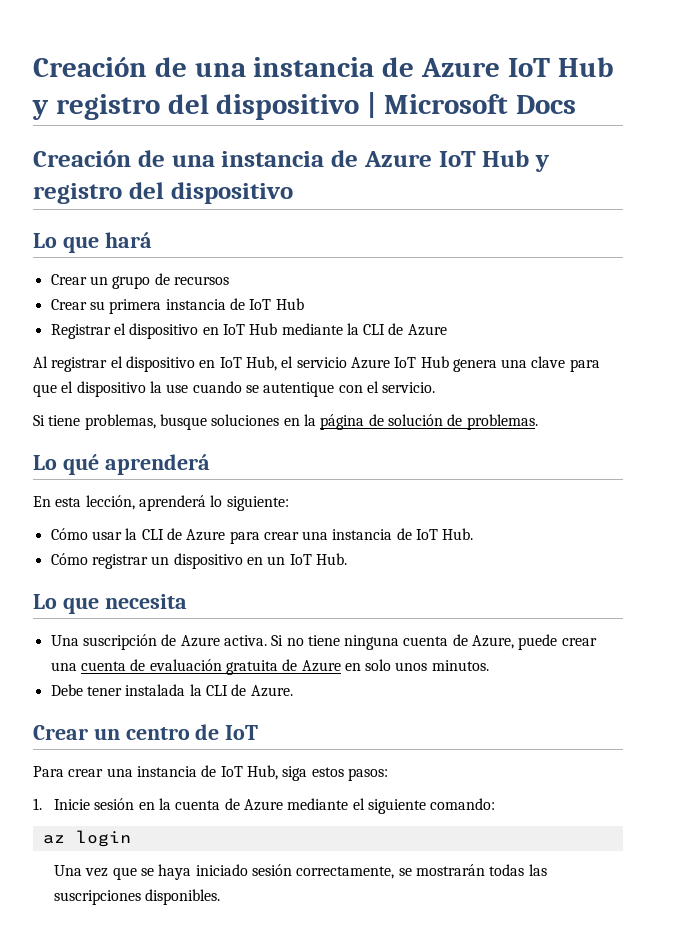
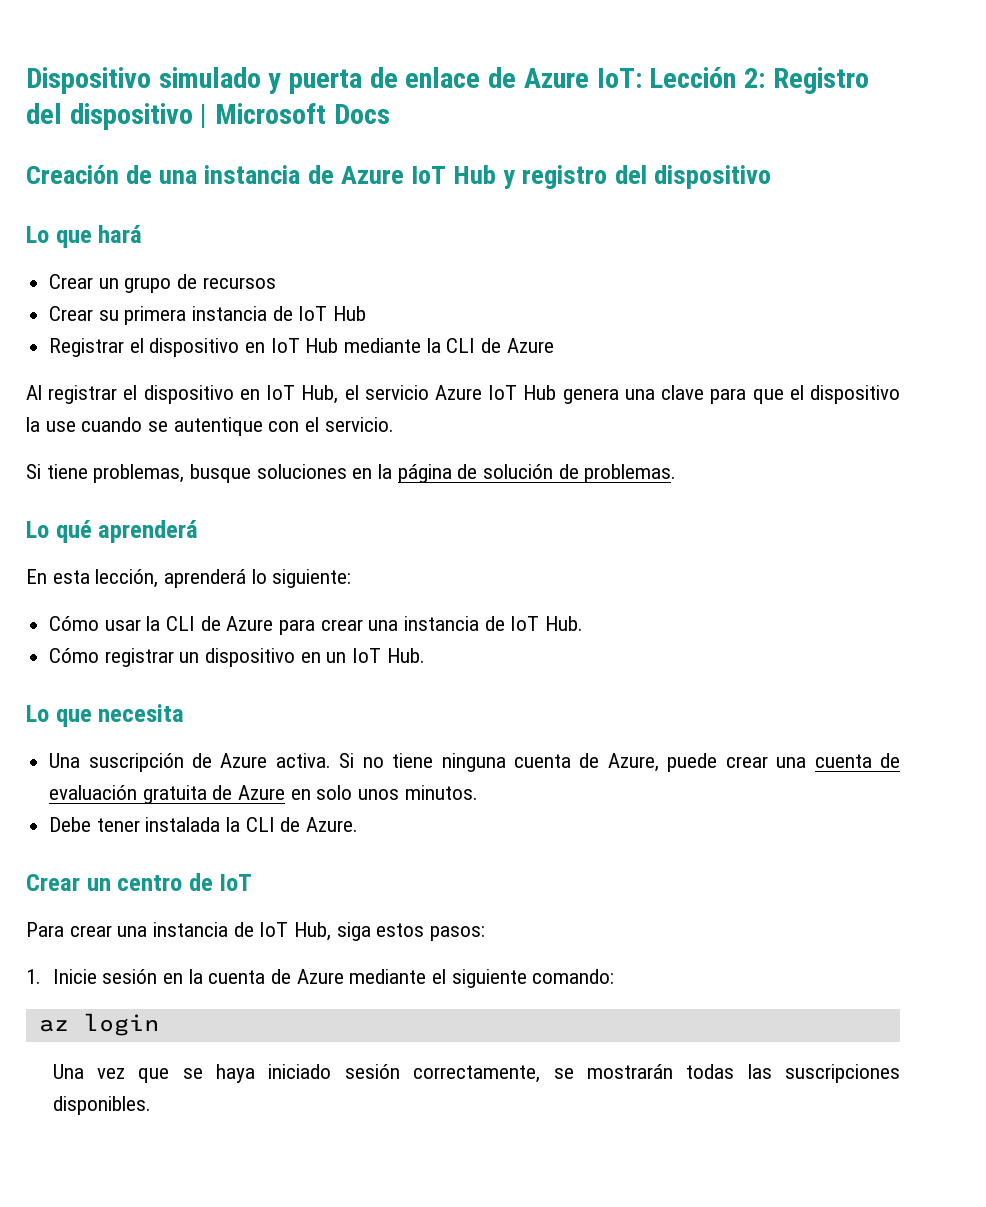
- Creación de una instancia de Azure IoT Hub y registro del dispositivo | Microsoft Docs
+ Dispositivo simulado y puerta de enlace de Azure IoT: Lección 2: Registro del dispositivo | Microsoft Docs

